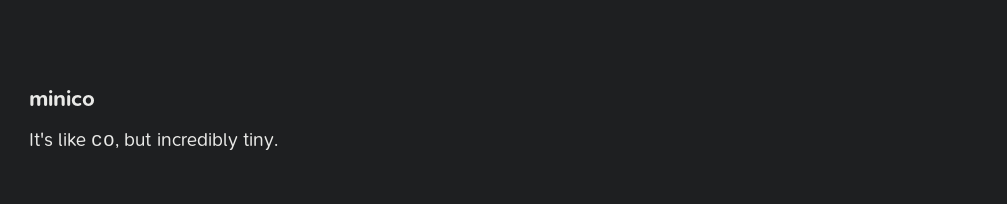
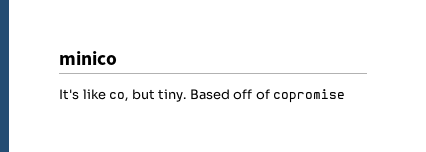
- It's like co, but incredibly tiny.
+ It's like co, but tiny. Based off of copromise

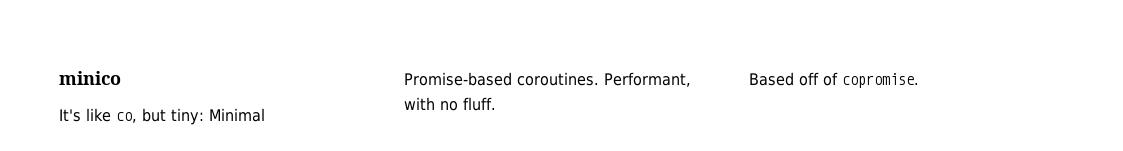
- It's like co, but tiny. Based off of copromise
+ It's like co, but tiny: Minimal Promise-based coroutines. Performant, with no fluff.
+ Based off of copromise.

